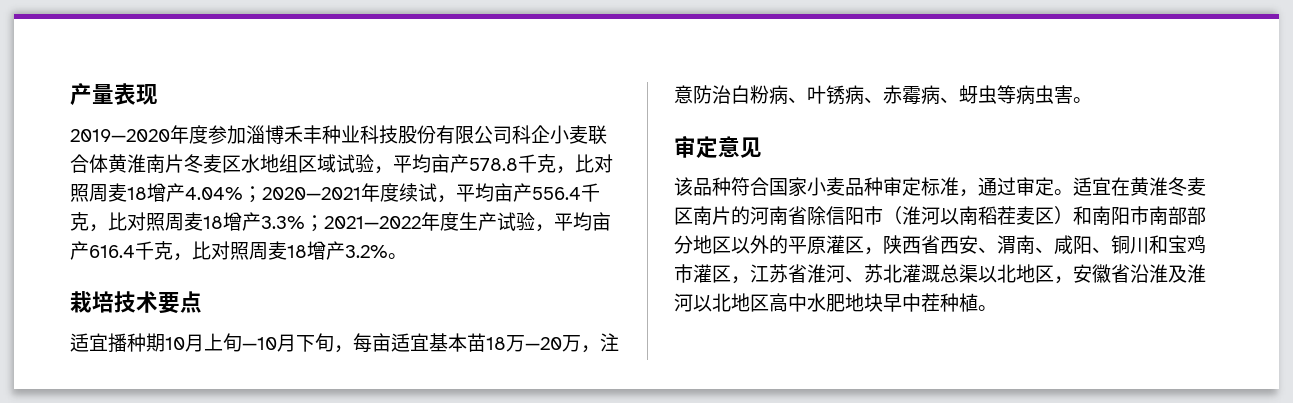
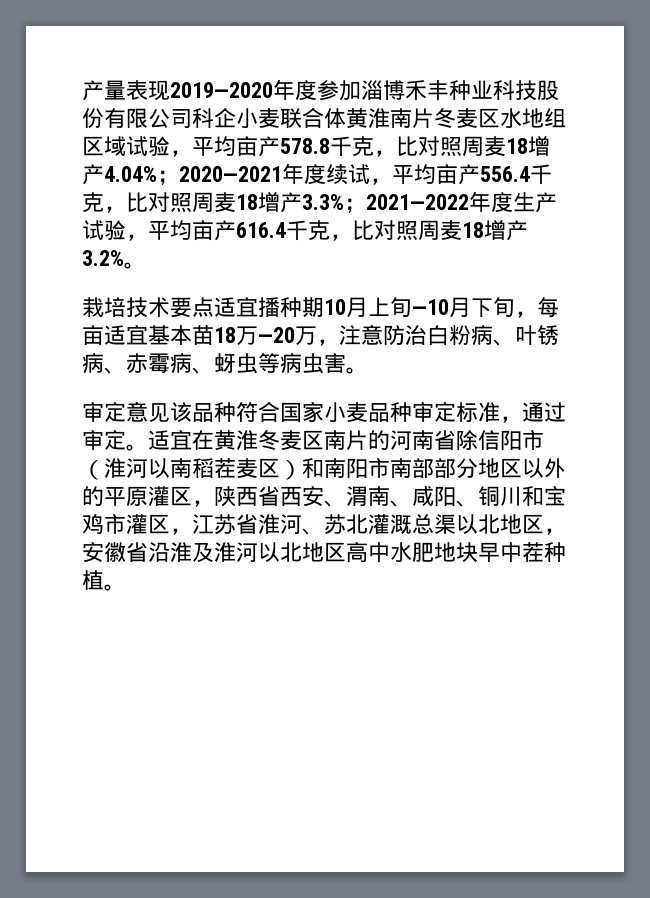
- 产量表现
- 2019—2020年度参加淄博禾丰种业科技股份有限公司科企小麦联合体黄淮南片冬麦区水地组区域试验，平均亩产578.8千克，比对照周麦18增产4.04%；
+ 产量表现2019—2020年度参加淄博禾丰种业科技股份有限公司科企小麦联合体黄淮南片冬麦区水地组区域试验，平均亩产578.8千克，比对照周麦18增产4.04%；
- 栽培技术要点
- 适宜播种期10月上旬—10月下旬，每亩适宜基本苗18万—20万，注意防治白粉病、叶锈病、赤霉病、蚜虫等病虫害。
+ 栽培技术要点适宜播种期10月上旬—10月下旬，每亩适宜基本苗18万—20万，注意防治白粉病、叶锈病、赤霉病、蚜虫等病虫害。
- 审定意见
- 该品种符合国家小麦品种审定标准，通过审定。
+ 审定意见该品种符合国家小麦品种审定标准，通过审定。

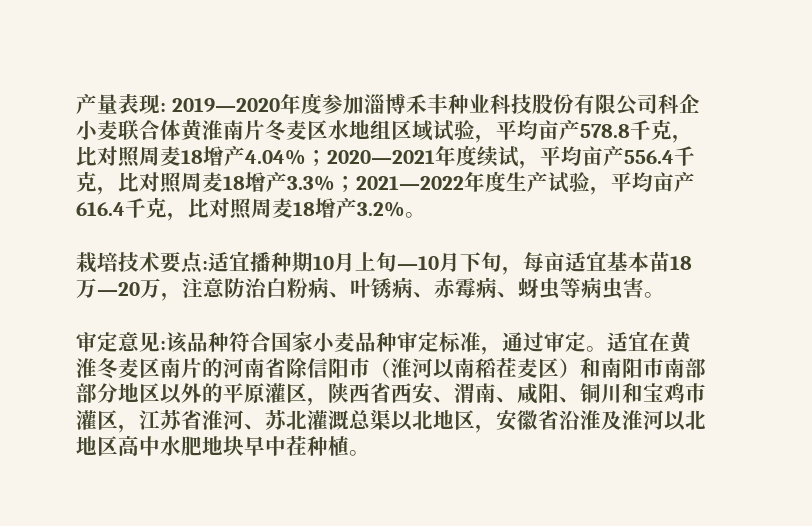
- 产量表现2019—2020年度参加淄博禾丰种业科技股份有限公司科企小麦联合体黄淮南片冬麦区水地组区域试验，平均亩产578.8千克，比对照周麦18增产4.04%；
+ 产量表现: 2019—2020年度参加淄博禾丰种业科技股份有限公司科企小麦联合体黄淮南片冬麦区水地组区域试验，平均亩产578.8千克，比对照周麦18增产4.04%；
- 栽培技术要点适宜播种期10月上旬—10月下旬，每亩适宜基本苗18万—20万，注意防治白粉病、叶锈病、赤霉病、蚜虫等病虫害。
+ 栽培技术要点:适宜播种期10月上旬—10月下旬，每亩适宜基本苗18万—20万，注意防治白粉病、叶锈病、赤霉病、蚜虫等病虫害。
- 审定意见该品种符合国家小麦品种审定标准，通过审定。
+ 审定意见:该品种符合国家小麦品种审定标准，通过审定。

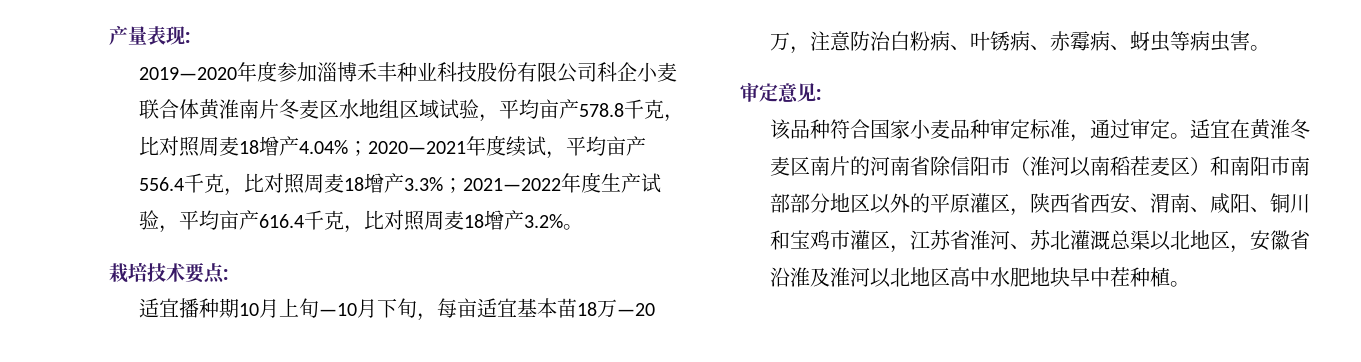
- 产量表现: 2019—2020年度参加淄博禾丰种业科技股份有限公司科企小麦联合体黄淮南片冬麦区水地组区域试验，平均亩产578.8千克，比对照周麦18增产4.04%；
+ 产量表现:
+ 2019—2020年度参加淄博禾丰种业科技股份有限公司科企小麦联合体黄淮南片冬麦区水地组区域试验，平均亩产578.8千克，比对照周麦18增产4.04%；
- 栽培技术要点:适宜播种期10月上旬—10月下旬，每亩适宜基本苗18万—20万，注意防治白粉病、叶锈病、赤霉病、蚜虫等病虫害。
+ 栽培技术要点:
+ 适宜播种期10月上旬—10月下旬，每亩适宜基本苗18万—20万，注意防治白粉病、叶锈病、赤霉病、蚜虫等病虫害。
- 审定意见:该品种符合国家小麦品种审定标准，通过审定。
+ 审定意见:
+ 该品种符合国家小麦品种审定标准，通过审定。

